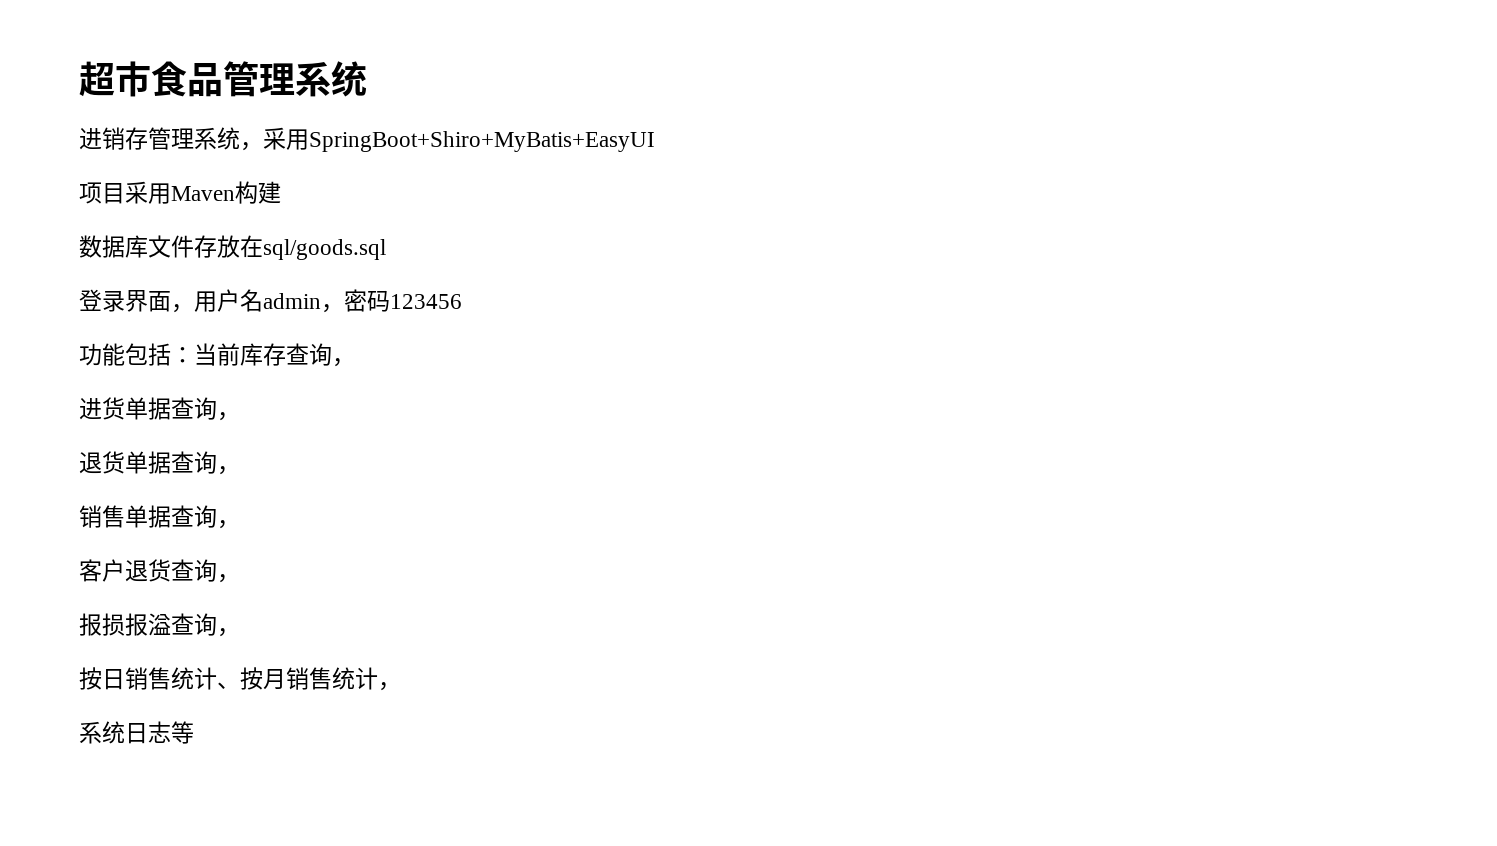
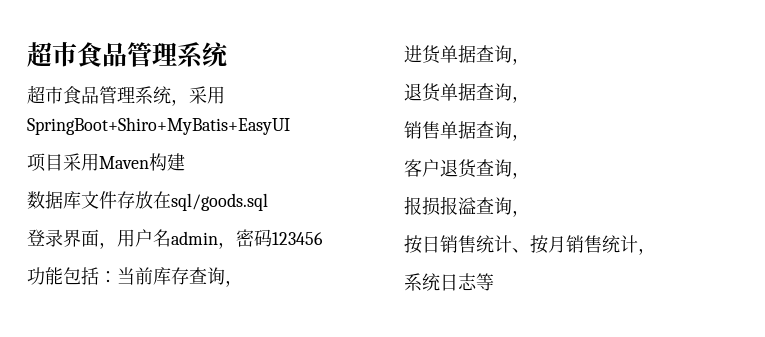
- 进销存管理系统，采用SpringBoot+Shiro+MyBatis+EasyUI
+ 超市食品管理系统，采用SpringBoot+Shiro+MyBatis+EasyUI

